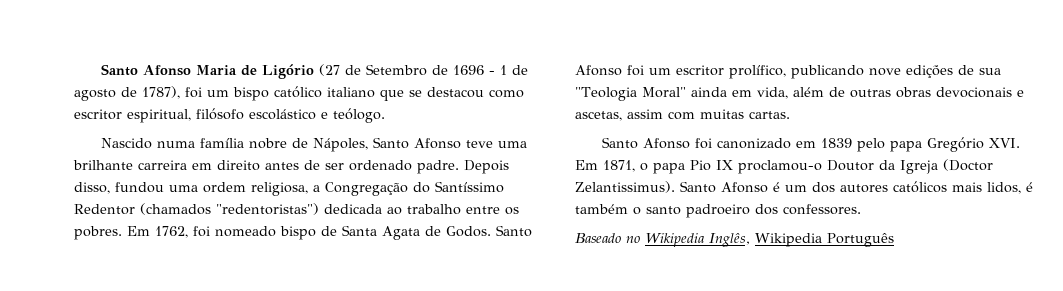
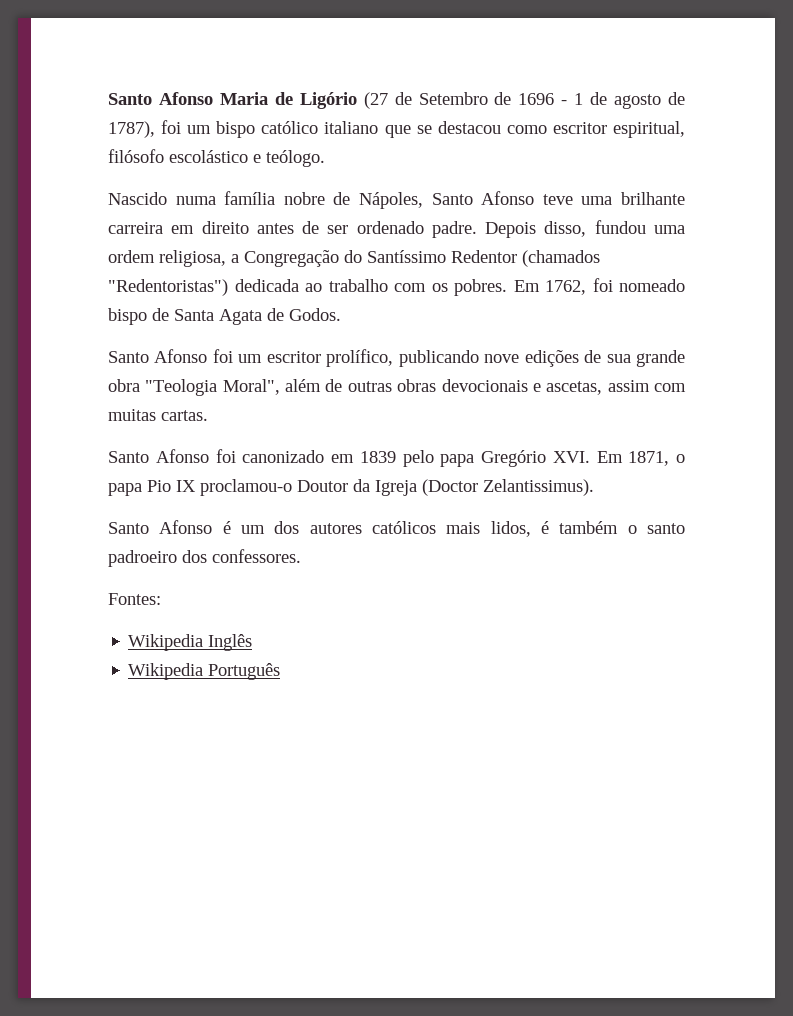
- Depois disso, fundou uma ordem religiosa, a Congregação do Santíssimo Redentor (chamados "redentoristas") dedicada ao trabalho entre os pobres.
+ Depois disso, fundou uma ordem religiosa, a Congregação do Santíssimo Redentor (chamados "Redentoristas") dedicada ao trabalho com os pobres.
- Em 1762, foi nomeado bispo de Santa Agata de Godos. Santo Afonso foi um escritor prolífico, publicando nove edições de sua "Teologia Moral" ainda em vida, além de outras obras devocionais e ascetas, assim com muitas cartas.
+ Em 1762, foi nomeado bispo de Santa Agata de Godos.
+ Santo Afonso foi um escritor prolífico, publicando nove edições de sua grande obra "Teologia Moral", além de outras obras devocionais e ascetas, assim com muitas cartas.
- Santo Afonso foi canonizado em 1839 pelo papa Gregório XVI. Em 1871, o papa Pio IX proclamou-o Doutor da Igreja (Doctor Zelantissimus). Santo Afonso é um dos autores católicos mais lidos, é também o santo padroeiro dos confessores.
+ Santo Afonso foi canonizado em 1839 pelo papa Gregório XVI. Em 1871, o papa Pio IX proclamou-o Doutor da Igreja (Doctor Zelantissimus).
+ Santo Afonso é um dos autores católicos mais lidos, é também o santo padroeiro dos confessores.
- Baseado no Wikipedia Inglês, Wikipedia Português
+ Fontes:
+ Wikipedia Inglês
+ Wikipedia Português

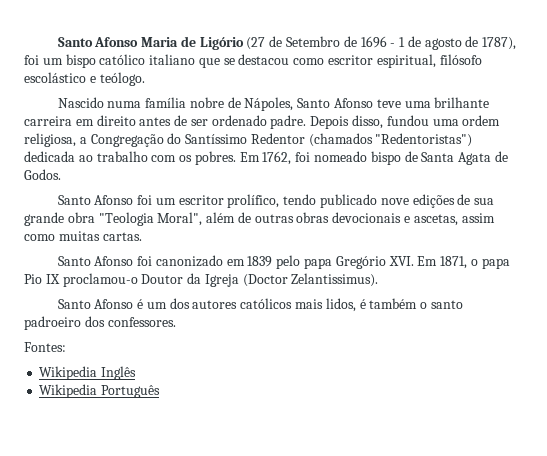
- Santo Afonso foi um escritor prolífico, publicando nove edições de sua grande obra "Teologia Moral", além de outras obras devocionais e ascetas, assim com muitas cartas.
+ Santo Afonso foi um escritor prolífico, tendo publicado nove edições de sua grande obra "Teologia Moral", além de outras obras devocionais e ascetas, assim como muitas cartas.

